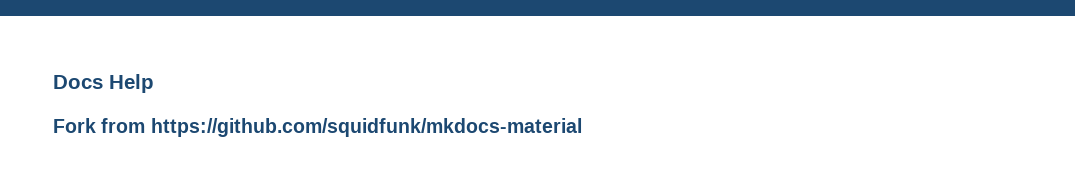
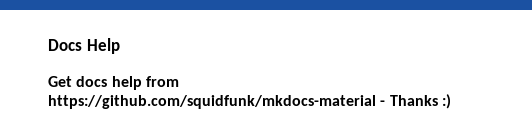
- Fork from https://github.com/squidfunk/mkdocs-material
+ Get docs help from https://github.com/squidfunk/mkdocs-material - Thanks :)

